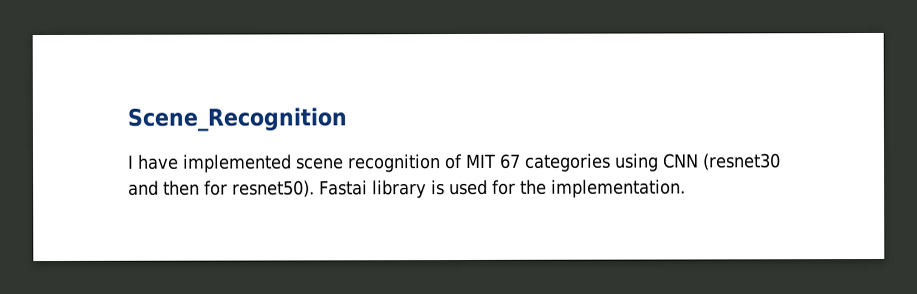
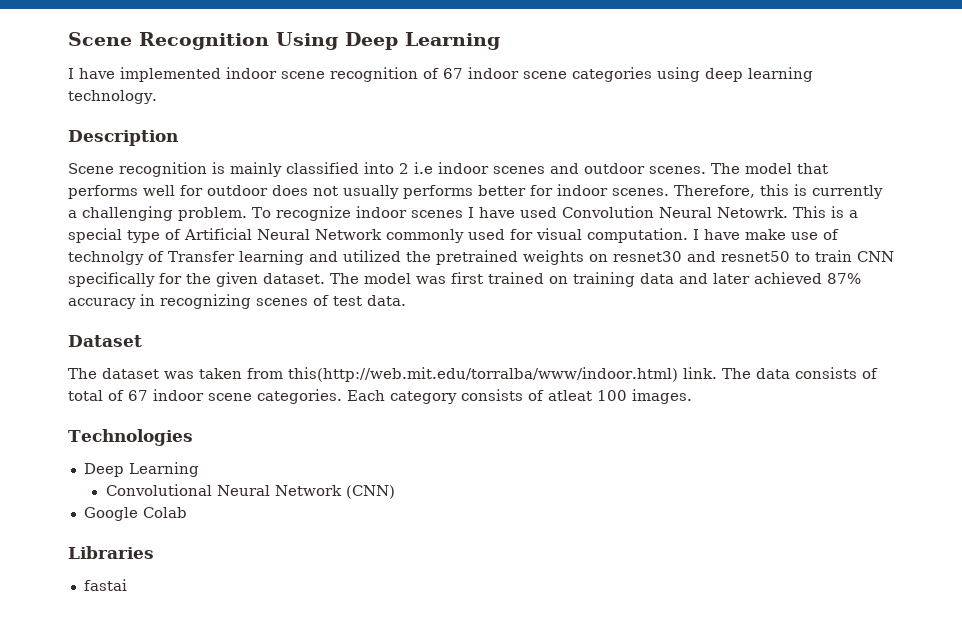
- Scene_Recognition
+ Scene Recognition Using Deep Learning
- I have implemented scene recognition of MIT 67 categories using CNN (resnet30 and then for resnet50). Fastai library is used for the implementation.
+ I have implemented indoor scene recognition of 67 indoor scene categories using deep learning technology.
+ Description
+ Scene recognition is mainly classified into 2 i.e indoor scenes and outdoor scenes. The model that performs well for outdoor does not usually performs better for indoor scenes. Therefore, this is currently a challenging problem. To recognize indoor scenes I have used Convolution Neural Netowrk. This is a special type of Artificial Neural Network commonly used for visual computation. I have make use of technolgy of Transfer learning and utilized the pretrained weights on resnet30 and resnet50 to train CNN specifically for the given dataset. The model was first trained on training data and later achieved 87% accuracy in recognizing scenes of test data.
+ Dataset
+ The dataset was taken from this(http://web.mit.edu/torralba/www/indoor.html) link. The data consists of total of 67 indoor scene categories. Each category consists of atleat 100 images.
+ Technologies
+ Deep Learning
+ Convolutional Neural Network (CNN)
+ Google Colab
+ Libraries
+ fastai

